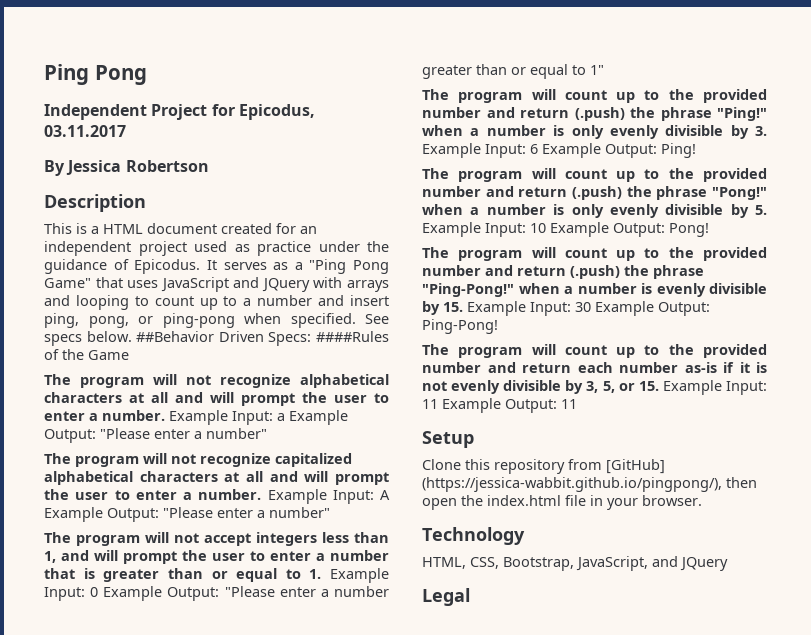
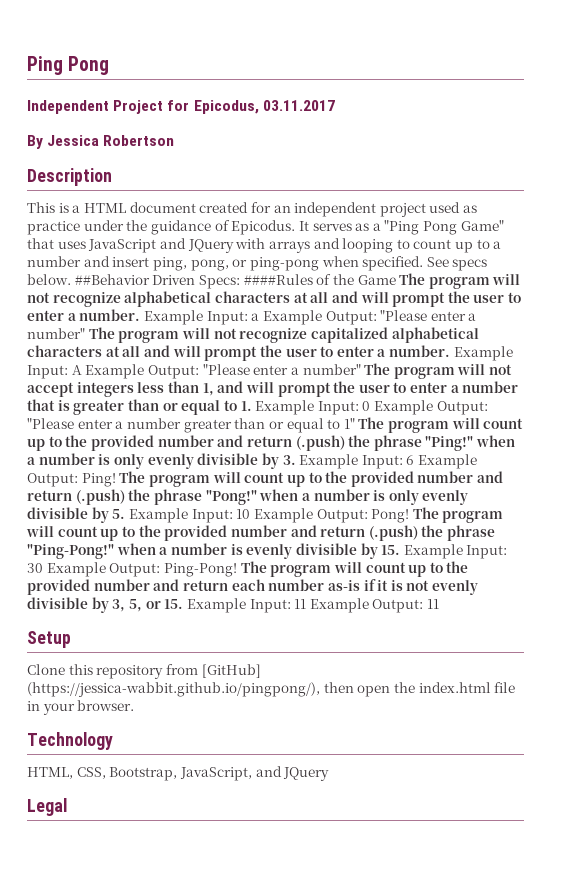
- ##Behavior Driven Specs: ####Rules of the Game
- The program will not recognize alphabetical characters at all and will prompt the user to enter a number.
+ ##Behavior Driven Specs: ####Rules of the Game The program will not recognize alphabetical characters at all and will prompt the user to enter a number.
- Example Input: a Example Output: "Please enter a number"
- The program will not recognize capitalized alphabetical characters at all and will prompt the user to enter a number.
+ Example Input: a Example Output: "Please enter a number" The program will not recognize capitalized alphabetical characters at all and will prompt the user to enter a number.
- A Example Output: "Please enter a number"
- The program will not accept integers less than 1, and will prompt the user to enter a number that is greater than or equal to 1. Example Input:
+ A Example Output: "Please enter a number" The program will not accept integers less than 1, and will prompt the user to enter a number that is greater than or equal to 1. Example Input:
- "Please enter a number greater than or equal to 1"
- The program will count up to the provided number and return (.push) the phrase "Ping!" when a number is only evenly divisible by 3. Example Input:
+ "Please enter a number greater than or equal to 1" The program will count up to the provided number and return (.push) the phrase "Ping!" when a number is only evenly divisible by 3. Example Input:
- Ping!
- The program will count up to the provided number and return (.push) the phrase "Pong!" when a number is only evenly divisible by 5. Example Input:
+ Ping! The program will count up to the provided number and return (.push) the phrase "Pong!" when a number is only evenly divisible by 5. Example Input:
- Pong!
- The program will count up to the provided number and return (.push) the phrase "Ping-Pong!" when a number is evenly divisible by 15. Example Input:
+ Pong! The program will count up to the provided number and return (.push) the phrase "Ping-Pong!" when a number is evenly divisible by 15. Example Input:
- Ping-Pong!
- The program will count up to the provided number and return each number as-is if it is not evenly divisible by 3, 5, or 15. Example Input:
+ Ping-Pong! The program will count up to the provided number and return each number as-is if it is not evenly divisible by 3, 5, or 15. Example Input:

